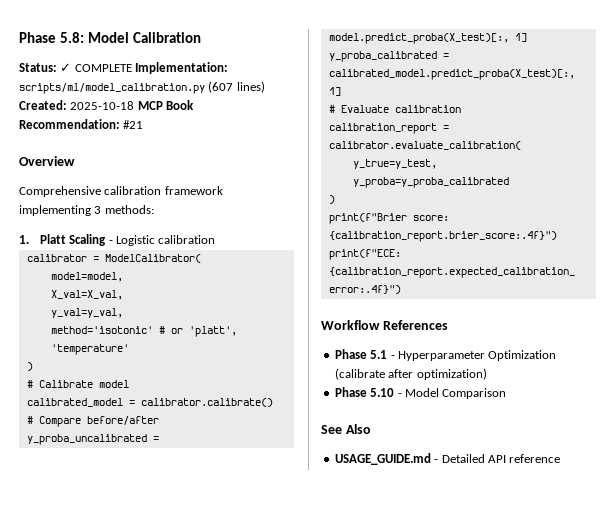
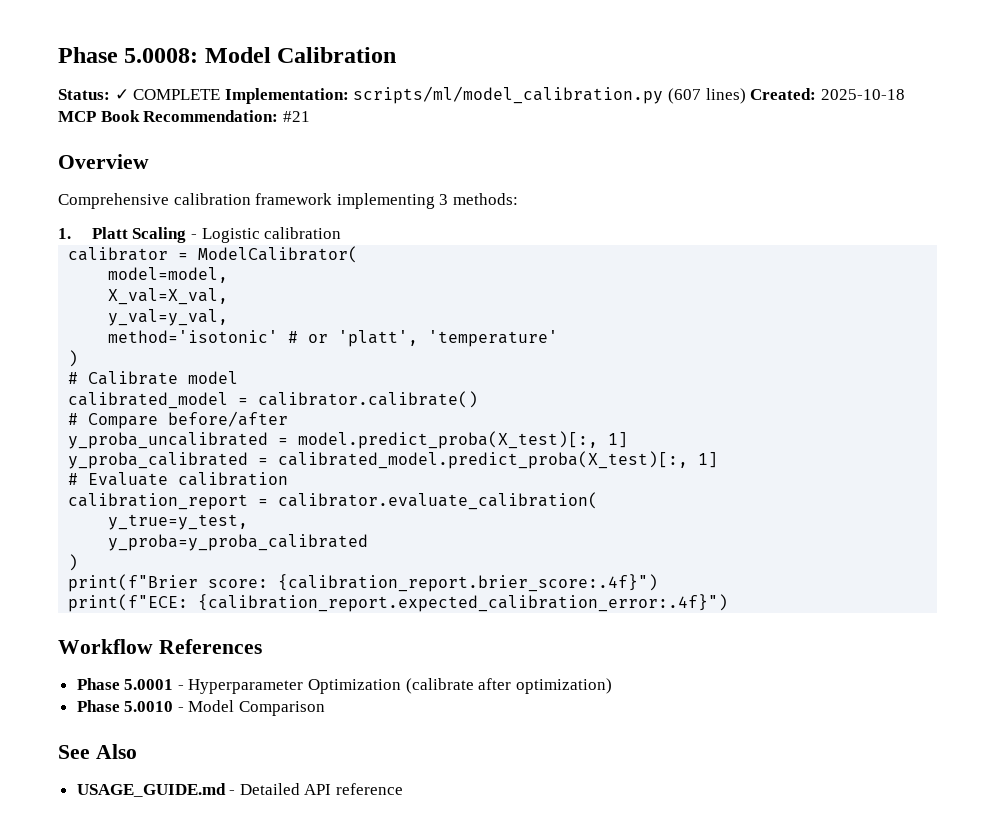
- Phase 5.8: Model Calibration
+ Phase 5.0008: Model Calibration
- Phase 5.1 - Hyperparameter Optimization (calibrate after optimization)
+ Phase 5.0001 - Hyperparameter Optimization (calibrate after optimization)
- Phase 5.10 - Model Comparison
+ Phase 5.0010 - Model Comparison

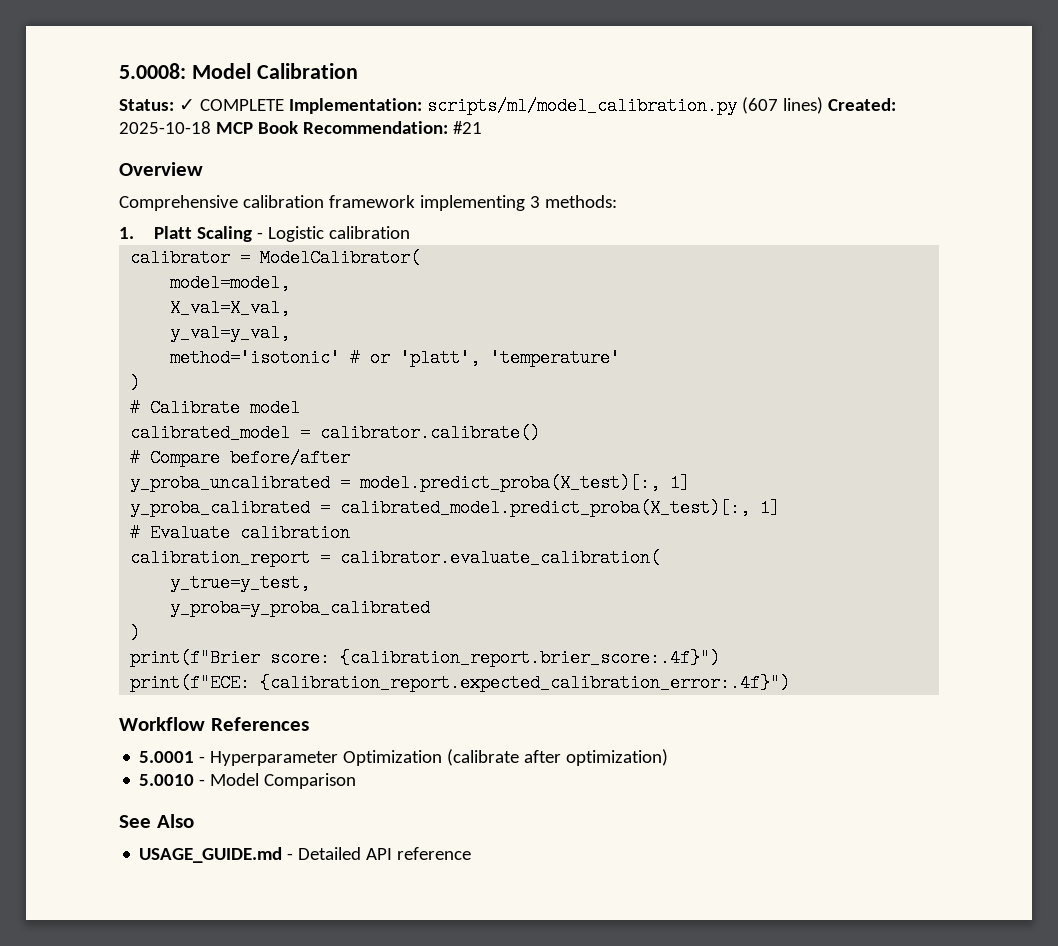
- Phase 5.0008: Model Calibration
+ 5.0008: Model Calibration
- Phase 5.0001 - Hyperparameter Optimization (calibrate after optimization)
+ 5.0001 - Hyperparameter Optimization (calibrate after optimization)
- Phase 5.0010 - Model Comparison
+ 5.0010 - Model Comparison

